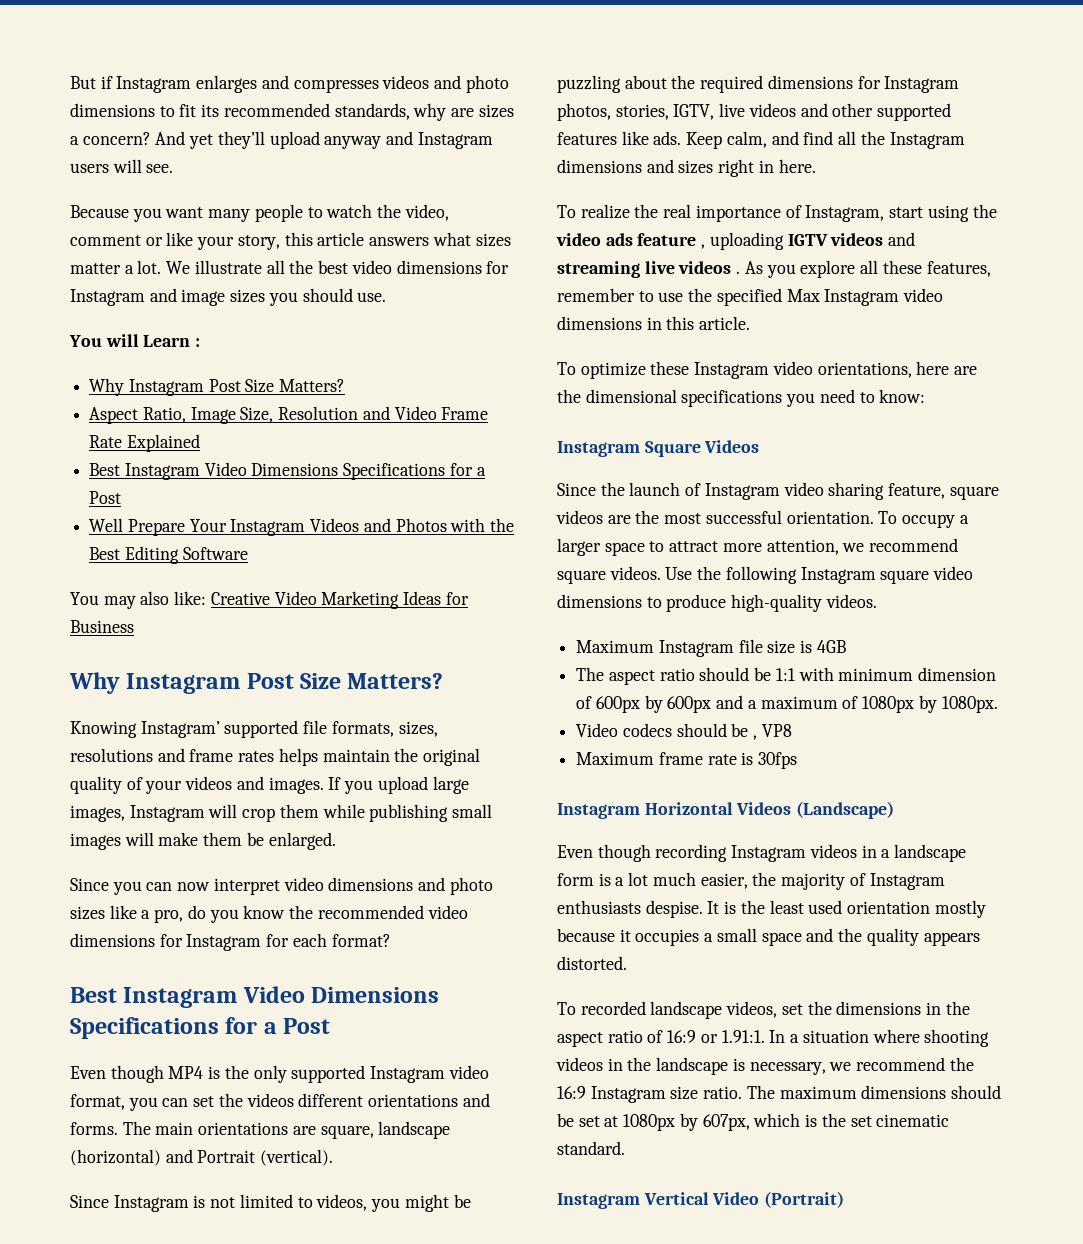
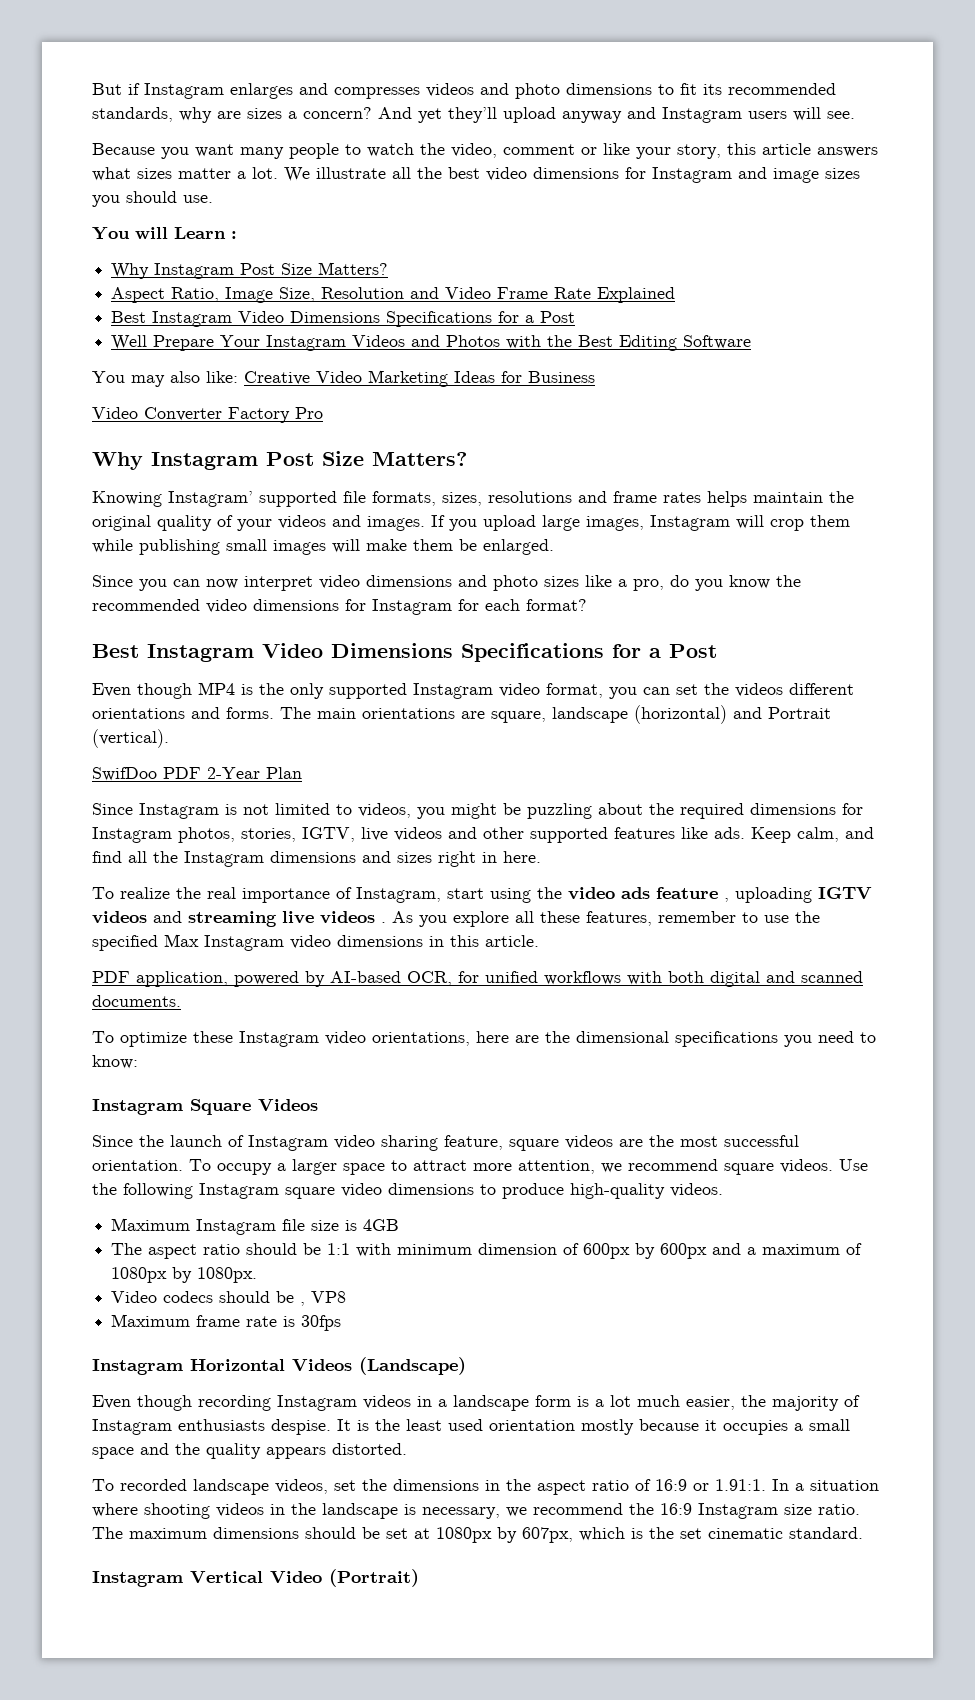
+ Video Converter Factory Pro
+ SwifDoo PDF 2-Year Plan
+ PDF application, powered by AI-based OCR, for unified workflows with both digital and scanned documents.

